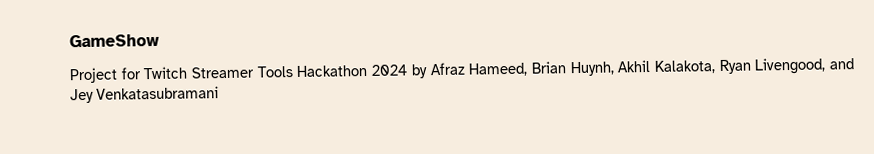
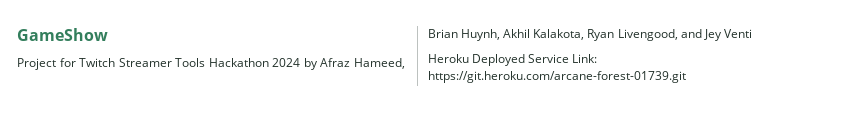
- Project for Twitch Streamer Tools Hackathon 2024 by Afraz Hameed, Brian Huynh, Akhil Kalakota, Ryan Livengood, and Jey Venkatasubramani
+ Project for Twitch Streamer Tools Hackathon 2024 by Afraz Hameed, Brian Huynh, Akhil Kalakota, Ryan Livengood, and Jey Venti
+ Heroku Deployed Service Link: https://git.heroku.com/arcane-forest-01739.git

